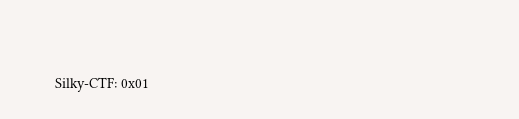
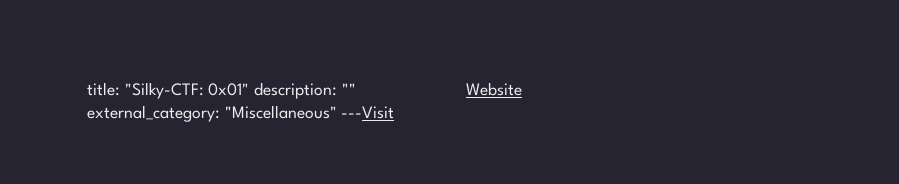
- Silky-CTF: 0x01
+ title: "Silky-CTF: 0x01" description: "" external_category: "Miscellaneous" ---Visit Website

